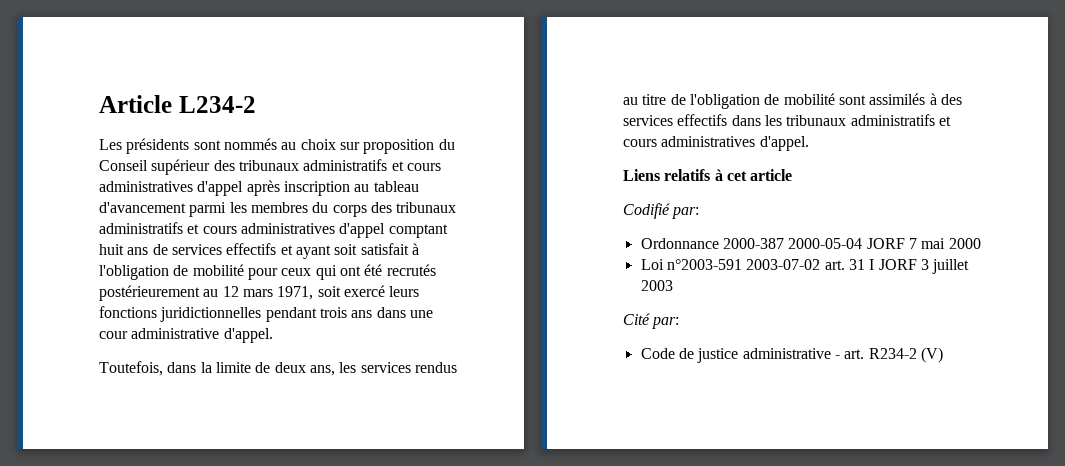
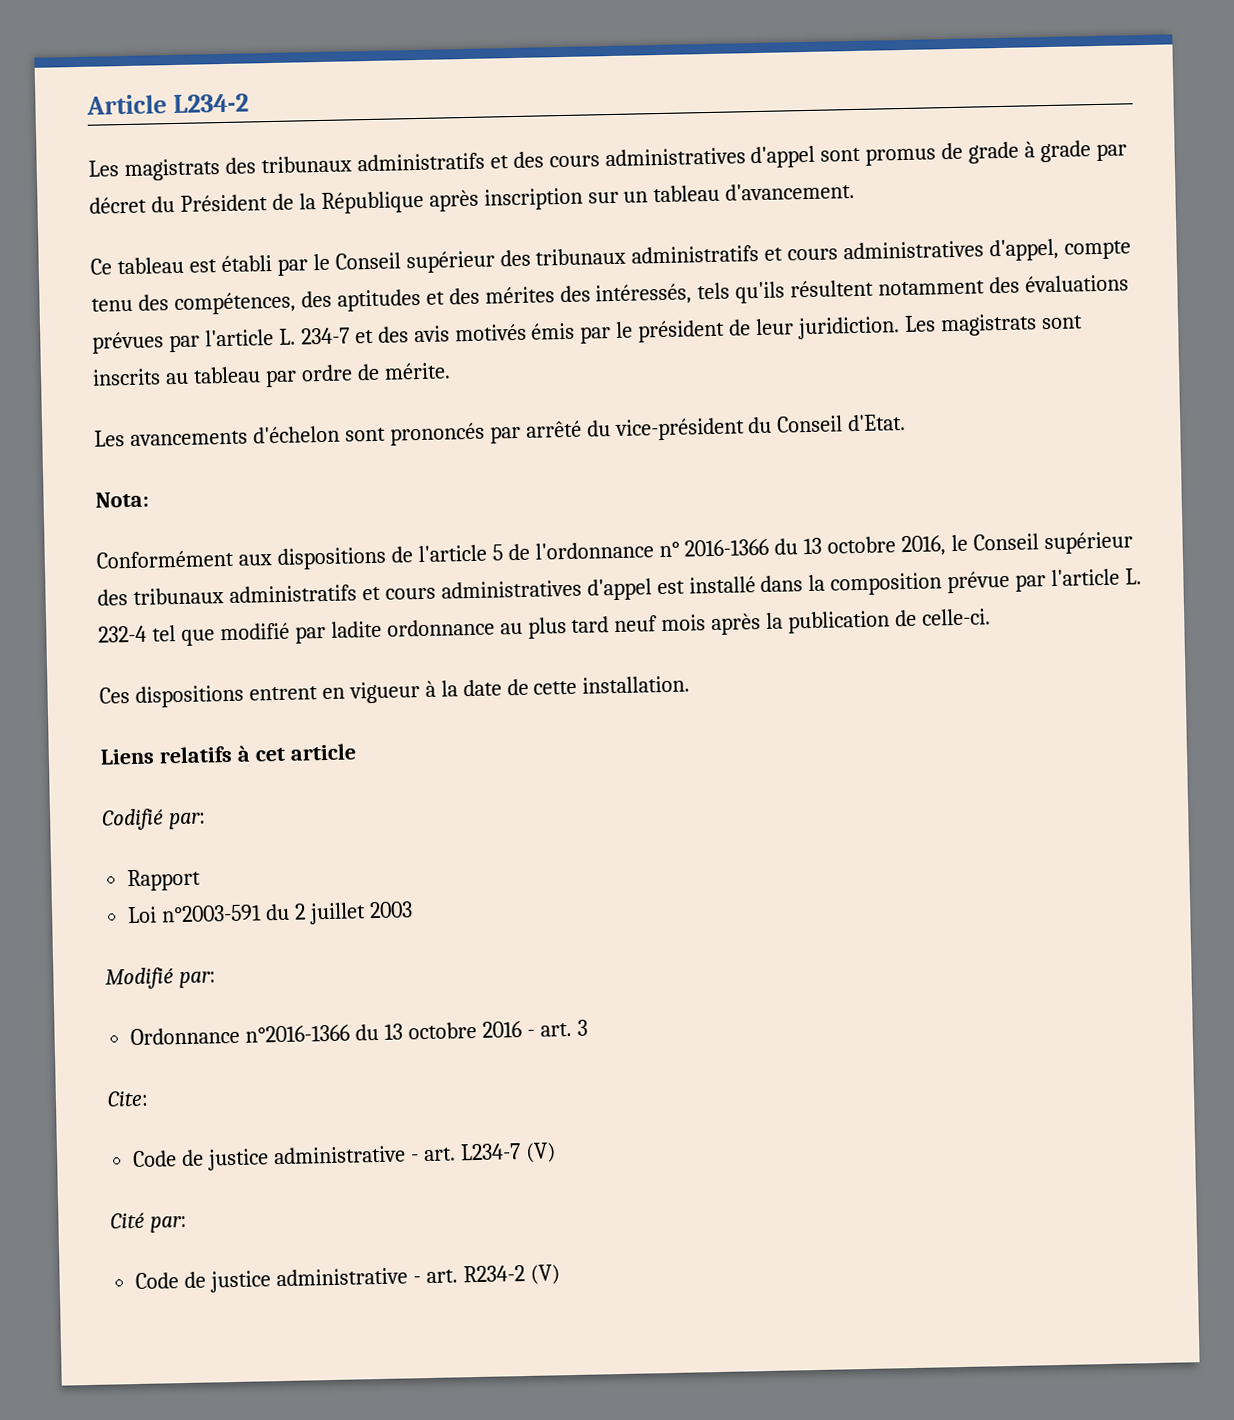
- Les présidents sont nommés au choix sur proposition du Conseil supérieur des tribunaux administratifs et cours administratives d'appel après inscription au tableau d'avancement parmi les membres du corps des tribunaux administratifs et cours administratives d'appel comptant huit ans de services effectifs et ayant soit satisfait à l'obligation de mobilité pour ceux qui ont été recrutés postérieurement au 12 mars 1971, soit exercé leurs fonctions juridictionnelles pendant trois ans dans une cour administrative d'appel.
- Toutefois, dans la limite de deux ans, les services rendus au titre de l'obligation de mobilité sont assimilés à des services effectifs dans les tribunaux administratifs et cours administratives d'appel.
+ Les magistrats des tribunaux administratifs et des cours administratives d'appel sont promus de grade à grade par décret du Président de la République après inscription sur un tableau d'avancement.
+ Ce tableau est établi par le Conseil supérieur des tribunaux administratifs et cours administratives d'appel, compte tenu des compétences, des aptitudes et des mérites des intéressés, tels qu'ils résultent notamment des évaluations prévues par l'article L. 234-7 et des avis motivés émis par le président de leur juridiction. Les magistrats sont inscrits au tableau par ordre de mérite.
+ Les avancements d'échelon sont prononcés par arrêté du vice-président du Conseil d'Etat.
+ Nota:
+ Conformément aux dispositions de l'article 5 de l'ordonnance n° 2016-1366 du 13 octobre 2016, le Conseil supérieur des tribunaux administratifs et cours administratives d'appel est installé dans la composition prévue par l'article L. 232-4 tel que modifié par ladite ordonnance au plus tard neuf mois après la publication de celle-ci.
+ Ces dispositions entrent en vigueur à la date de cette installation.
- Ordonnance 2000-387 2000-05-04 JORF 7 mai 2000
- Loi n°2003-591 2003-07-02 art. 31 I JORF 3 juillet 2003
+ Rapport
+ Loi n°2003-591 du 2 juillet 2003
+ Modifié par:
+ Ordonnance n°2016-1366 du 13 octobre 2016 - art. 3
+ Cite:
+ Code de justice administrative - art. L234-7 (V)

